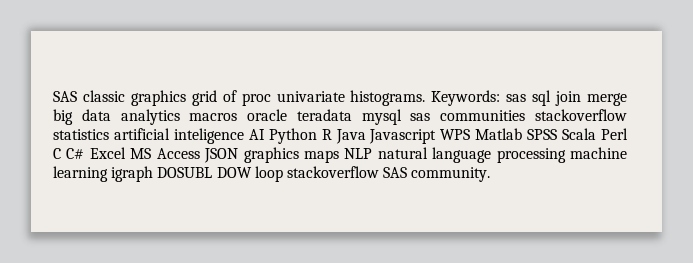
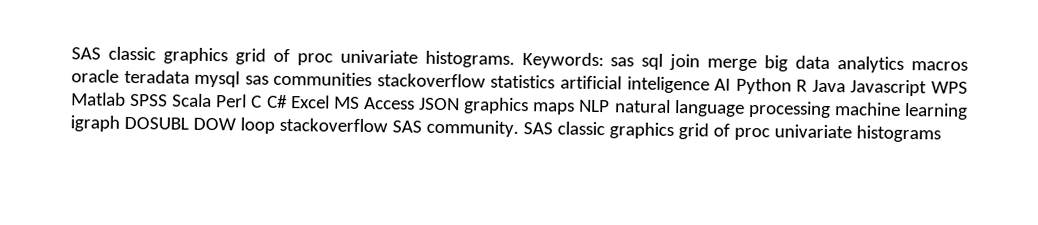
+ SAS classic graphics grid of proc univariate histograms

